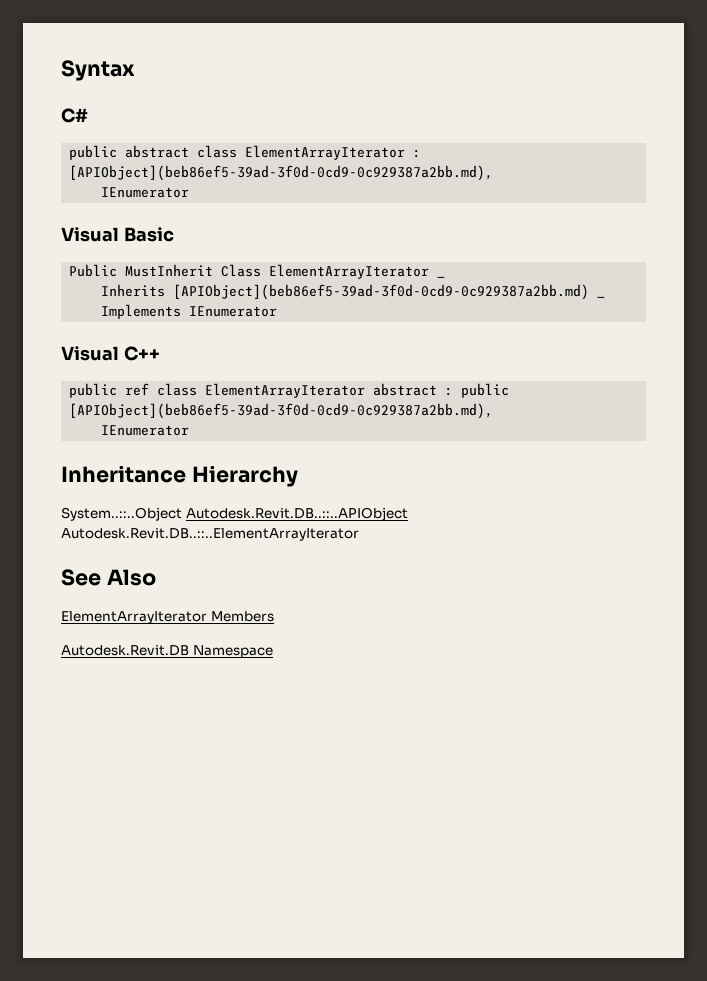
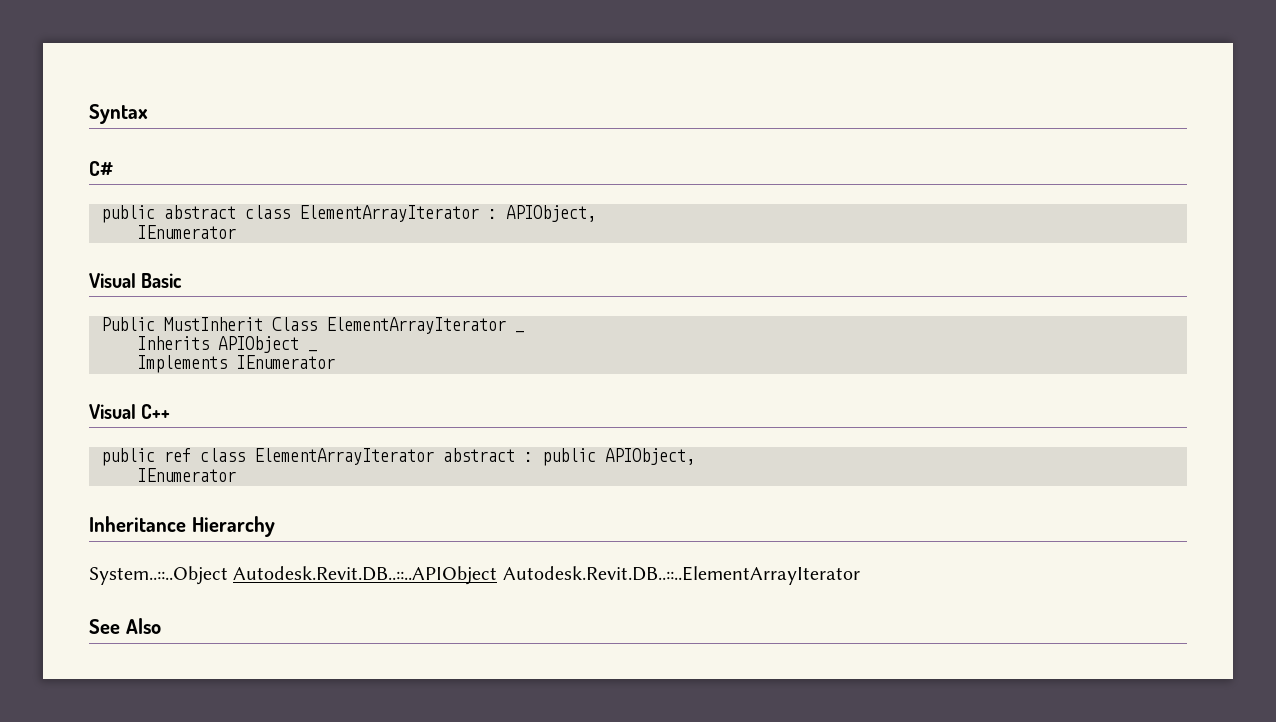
- public abstract class ElementArrayIterator : [APIObject](beb86ef5-39ad-3f0d-0cd9-0c929387a2bb.md),
+ public abstract class ElementArrayIterator : APIObject,
- Inherits [APIObject](beb86ef5-39ad-3f0d-0cd9-0c929387a2bb.md) _
+ Inherits APIObject _
- public ref class ElementArrayIterator abstract : public [APIObject](beb86ef5-39ad-3f0d-0cd9-0c929387a2bb.md),
+ public ref class ElementArrayIterator abstract : public APIObject,
- ElementArrayIterator Members
- Autodesk.Revit.DB Namespace

